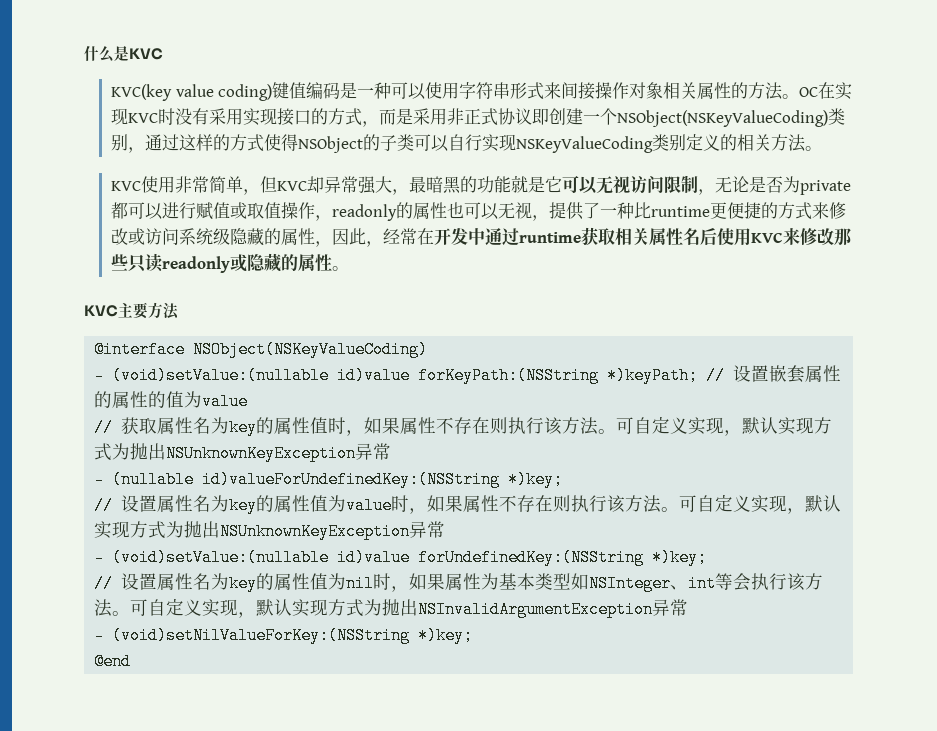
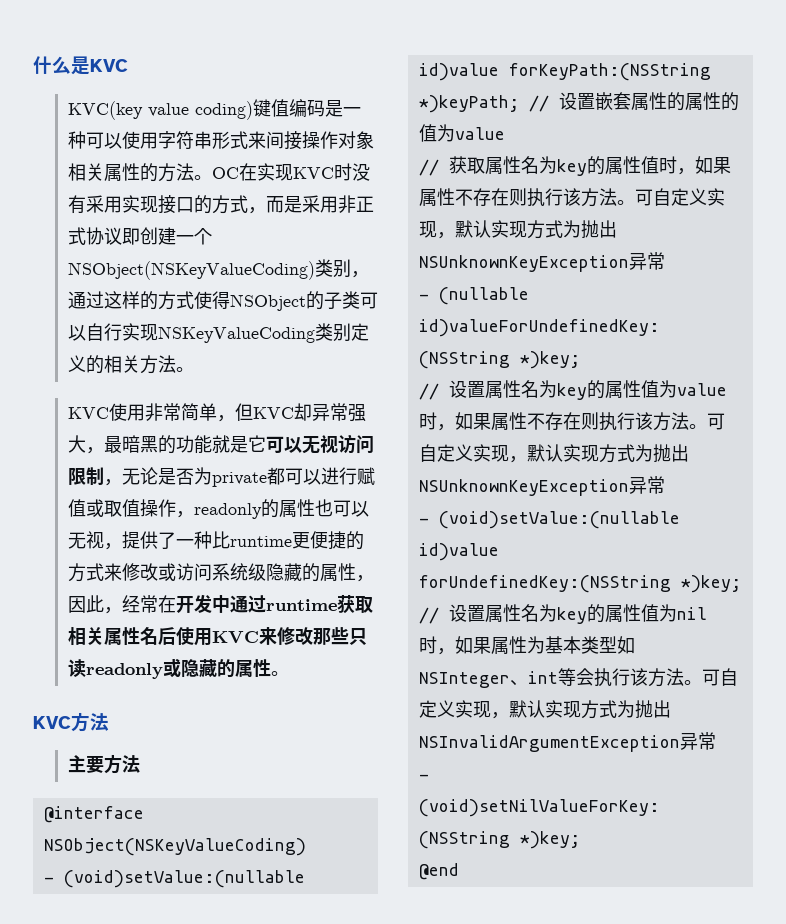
- KVC主要方法
+ KVC方法
+ 主要方法

